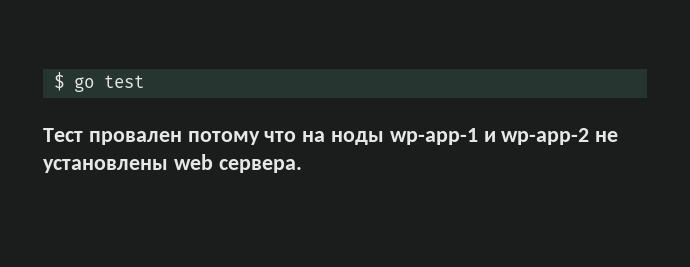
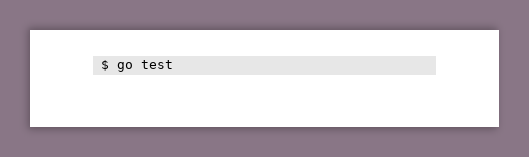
- Тест провален потому что на ноды wp-app-1 и wp-app-2 не установлены web сервера.

